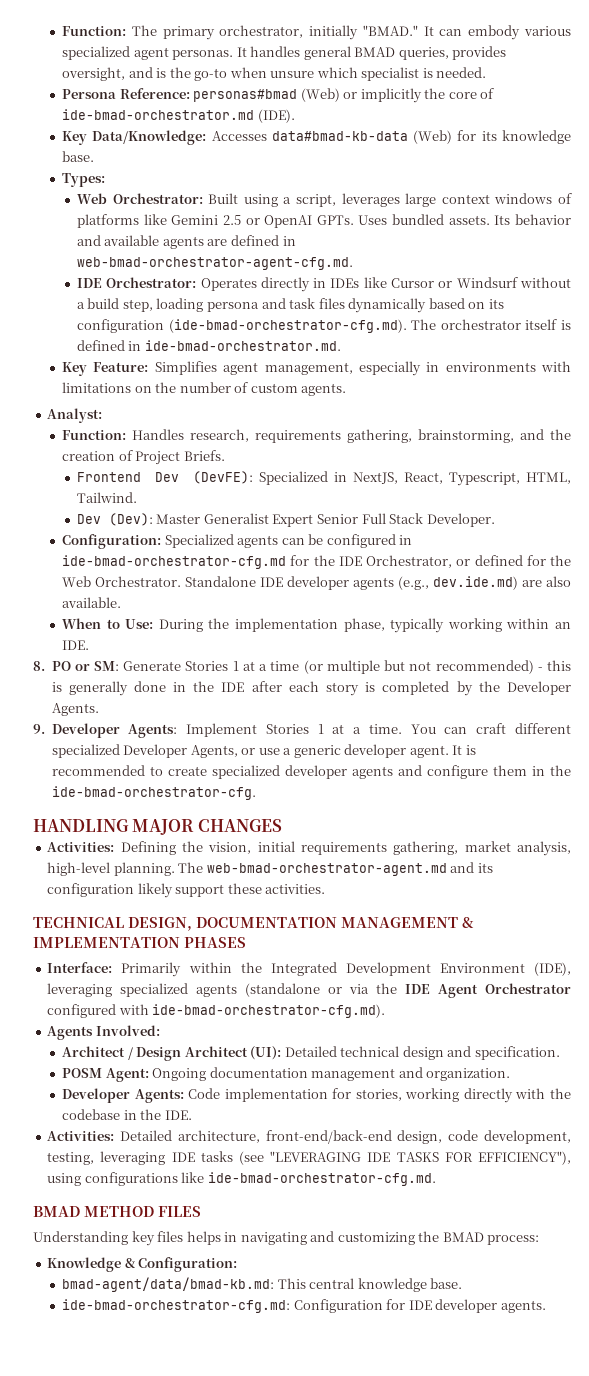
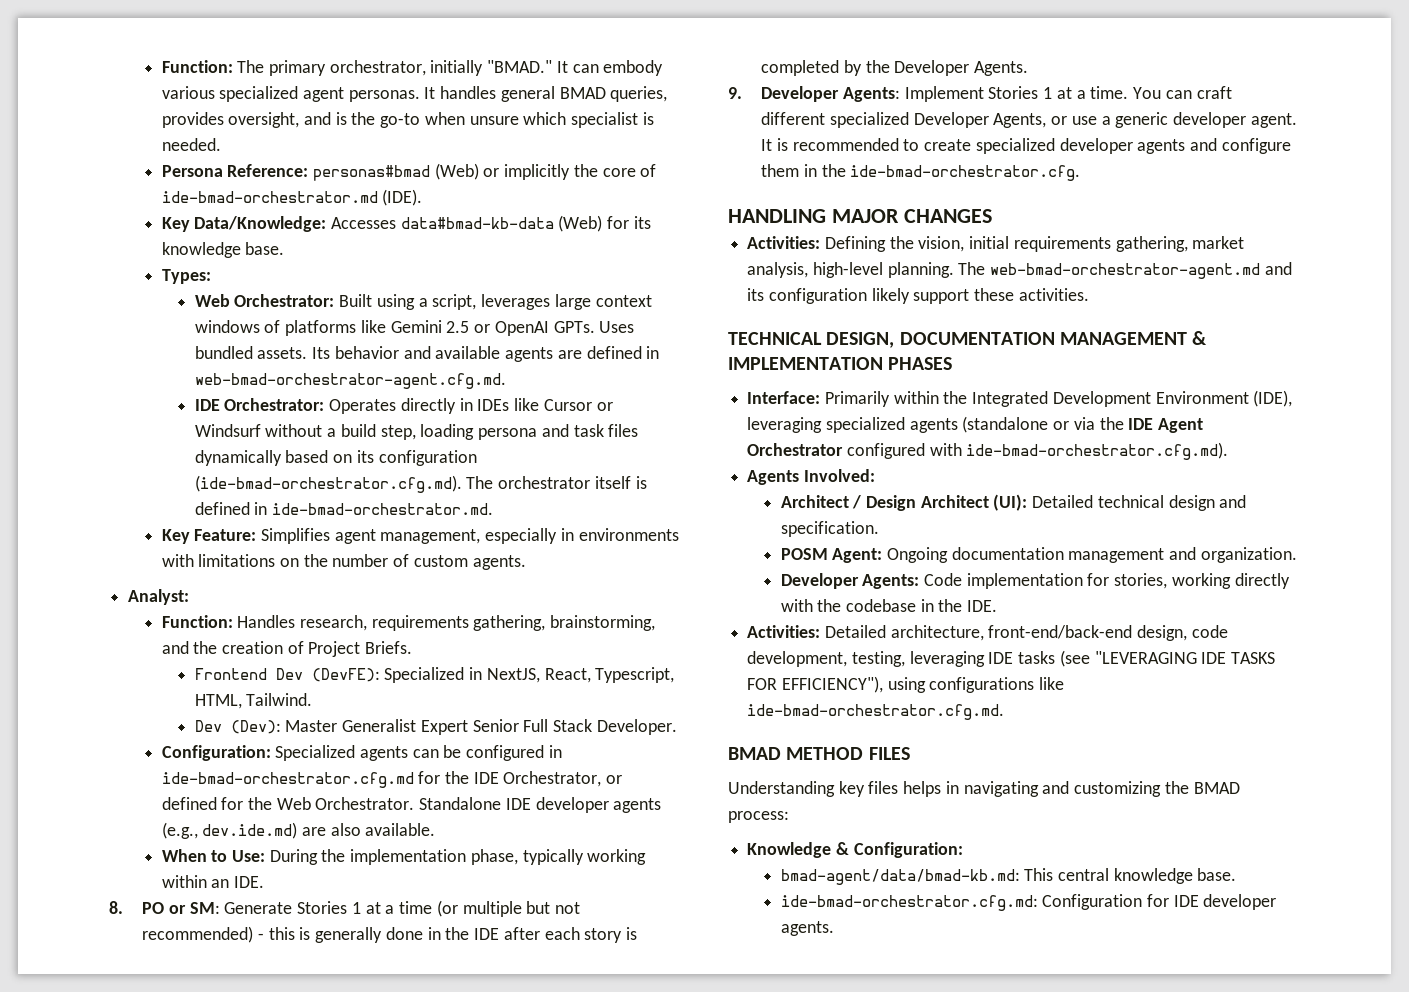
- Its behavior and available agents are defined in web-bmad-orchestrator-agent-cfg.md.
+ Its behavior and available agents are defined in web-bmad-orchestrator-agent.cfg.md.
- IDE Orchestrator: Operates directly in IDEs like Cursor or Windsurf without a build step, loading persona and task files dynamically based on its configuration (ide-bmad-orchestrator-cfg.md). The orchestrator itself is defined in ide-bmad-orchestrator.md.
+ IDE Orchestrator: Operates directly in IDEs like Cursor or Windsurf without a build step, loading persona and task files dynamically based on its configuration (ide-bmad-orchestrator.cfg.md). The orchestrator itself is defined in ide-bmad-orchestrator.md.
- Configuration: Specialized agents can be configured in ide-bmad-orchestrator-cfg.md for the IDE Orchestrator, or defined for the Web Orchestrator.
+ Configuration: Specialized agents can be configured in ide-bmad-orchestrator.cfg.md for the IDE Orchestrator, or defined for the Web Orchestrator.
- It is recommended to create specialized developer agents and configure them in the ide-bmad-orchestrator-cfg.
+ It is recommended to create specialized developer agents and configure them in the ide-bmad-orchestrator.cfg.
- Interface: Primarily within the Integrated Development Environment (IDE), leveraging specialized agents (standalone or via the IDE Agent Orchestrator configured with ide-bmad-orchestrator-cfg.md).
+ Interface: Primarily within the Integrated Development Environment (IDE), leveraging specialized agents (standalone or via the IDE Agent Orchestrator configured with ide-bmad-orchestrator.cfg.md).
- Activities: Detailed architecture, front-end/back-end design, code development, testing, leveraging IDE tasks (see "LEVERAGING IDE TASKS FOR EFFICIENCY"), using configurations like ide-bmad-orchestrator-cfg.md.
+ Activities: Detailed architecture, front-end/back-end design, code development, testing, leveraging IDE tasks (see "LEVERAGING IDE TASKS FOR EFFICIENCY"), using configurations like ide-bmad-orchestrator.cfg.md.
- ide-bmad-orchestrator-cfg.md: Configuration for IDE developer agents.
+ ide-bmad-orchestrator.cfg.md: Configuration for IDE developer agents.

